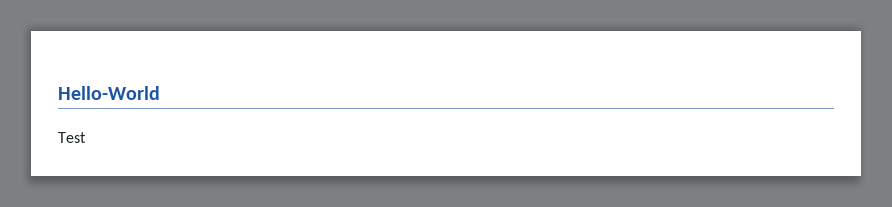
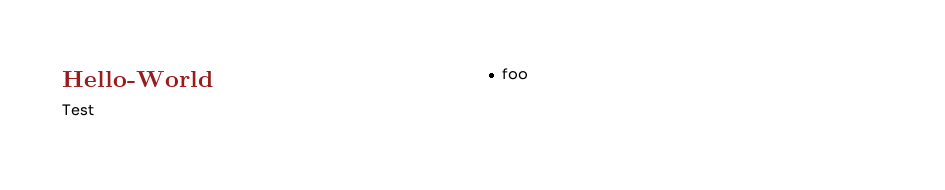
+ foo

